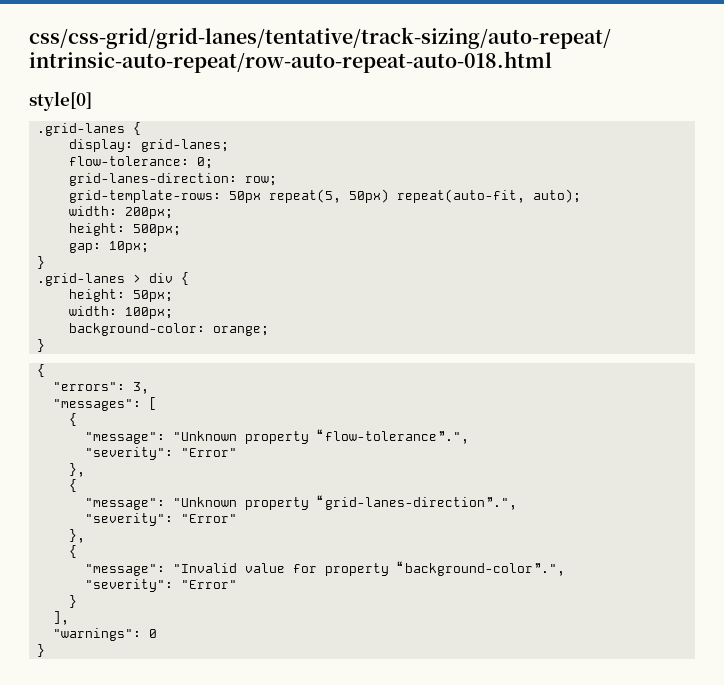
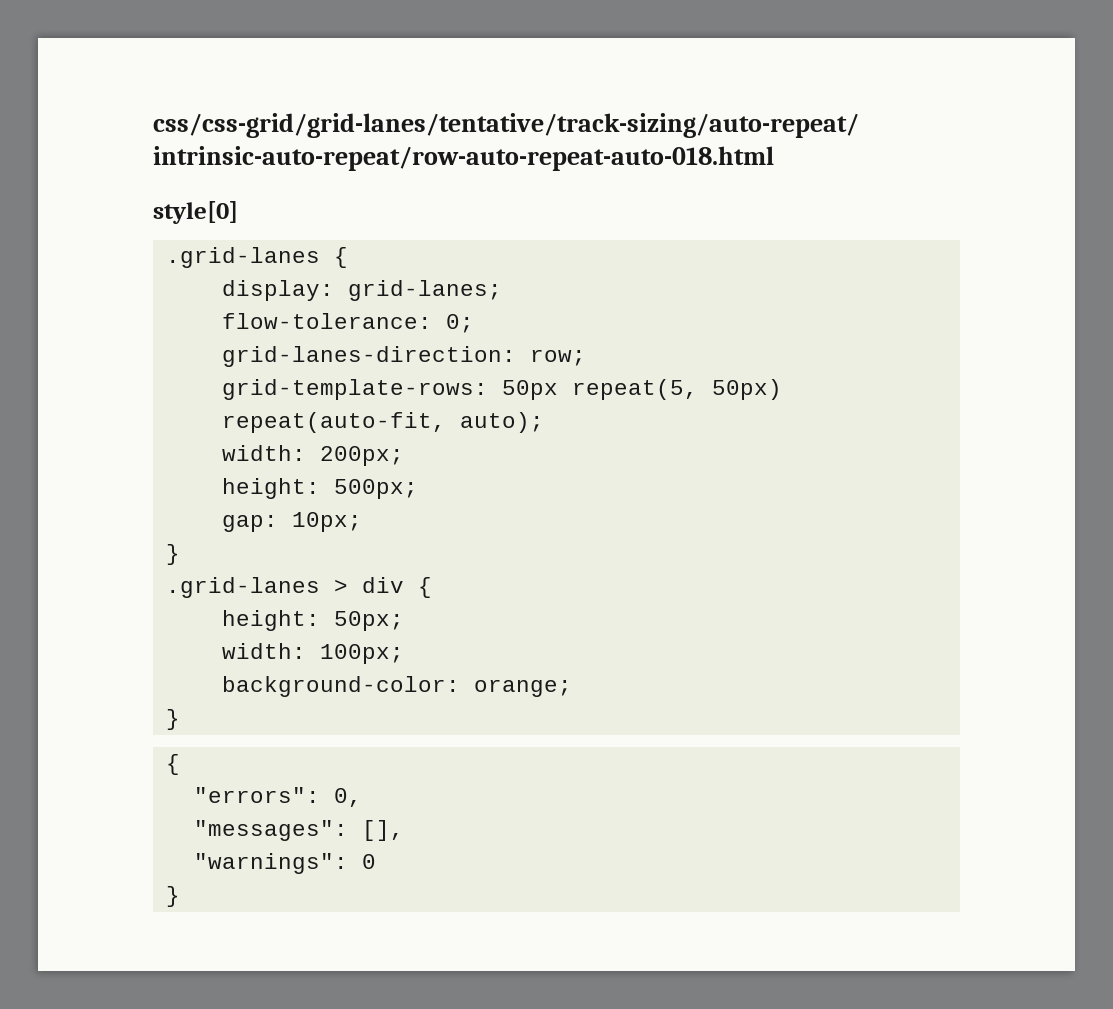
- "errors": 3,
+ "errors": 0,
- "messages": [
- {
- "message": "Unknown property “flow-tolerance”.",
- "severity": "Error"
- },
- {
- "message": "Unknown property “grid-lanes-direction”.",
- "severity": "Error"
- },
- {
- "message": "Invalid value for property “background-color”.",
- "severity": "Error"
- }
- ],
+ "messages": [],

